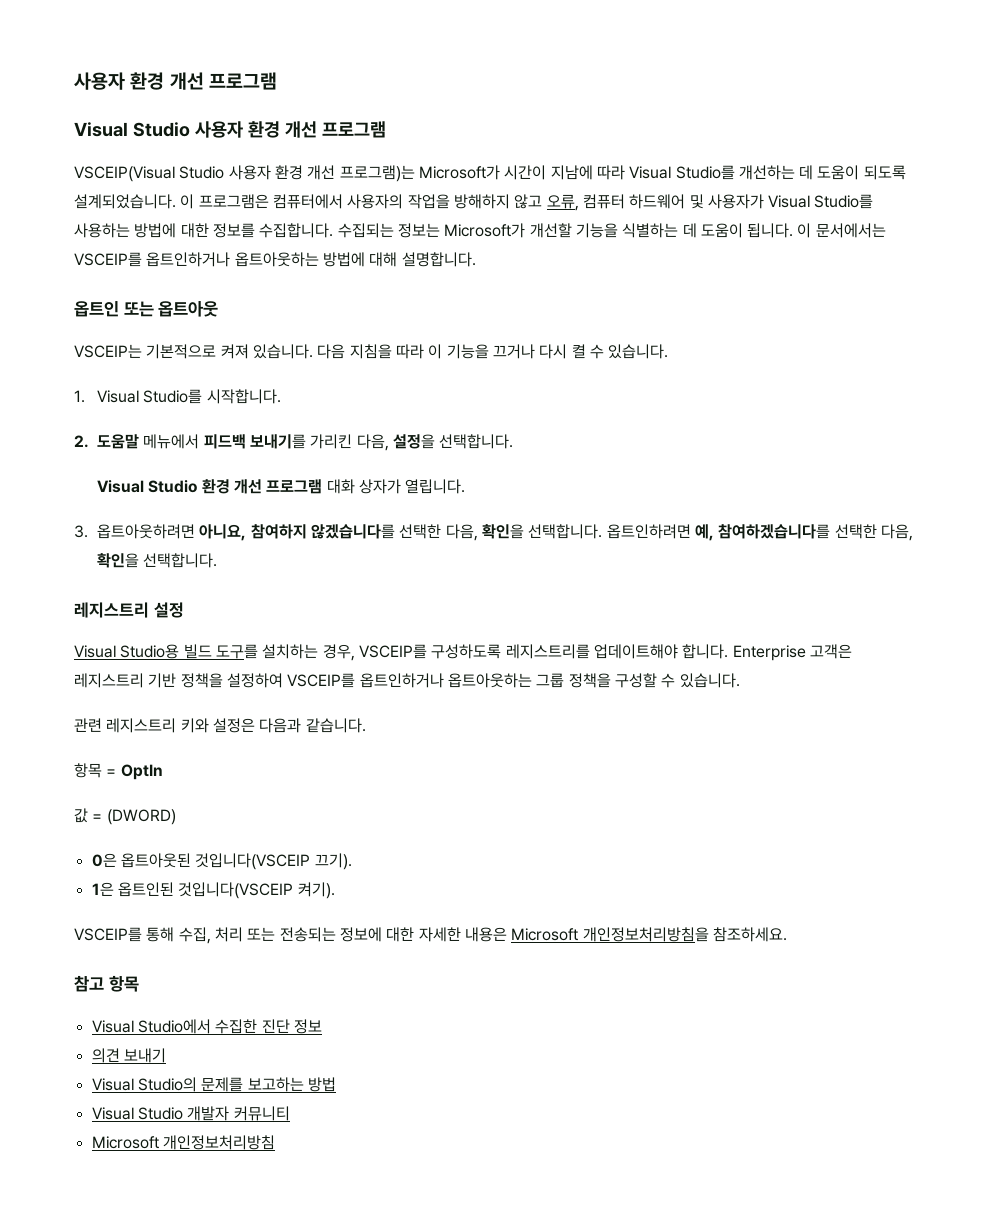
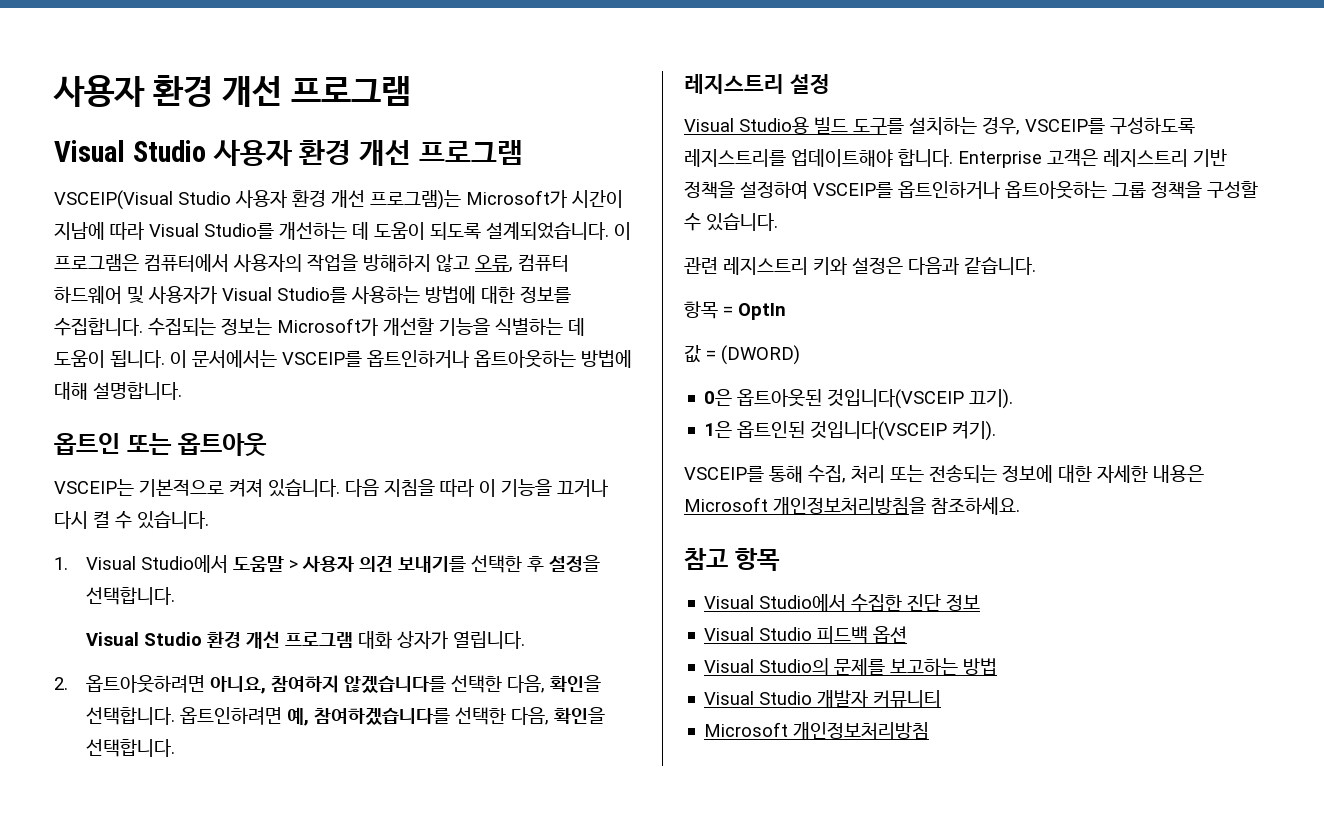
- 1. Visual Studio를 시작합니다.
- 2. 도움말 메뉴에서 피드백 보내기를 가리킨 다음, 설정을 선택합니다.
+ 1. Visual Studio에서 도움말 > 사용자 의견 보내기를 선택한 후 설정을 선택합니다.
- 3. 옵트아웃하려면 아니요, 참여하지 않겠습니다를 선택한 다음, 확인을 선택합니다.
+ 2. 옵트아웃하려면 아니요, 참여하지 않겠습니다를 선택한 다음, 확인을 선택합니다.
- 의견 보내기
+ Visual Studio 피드백 옵션

